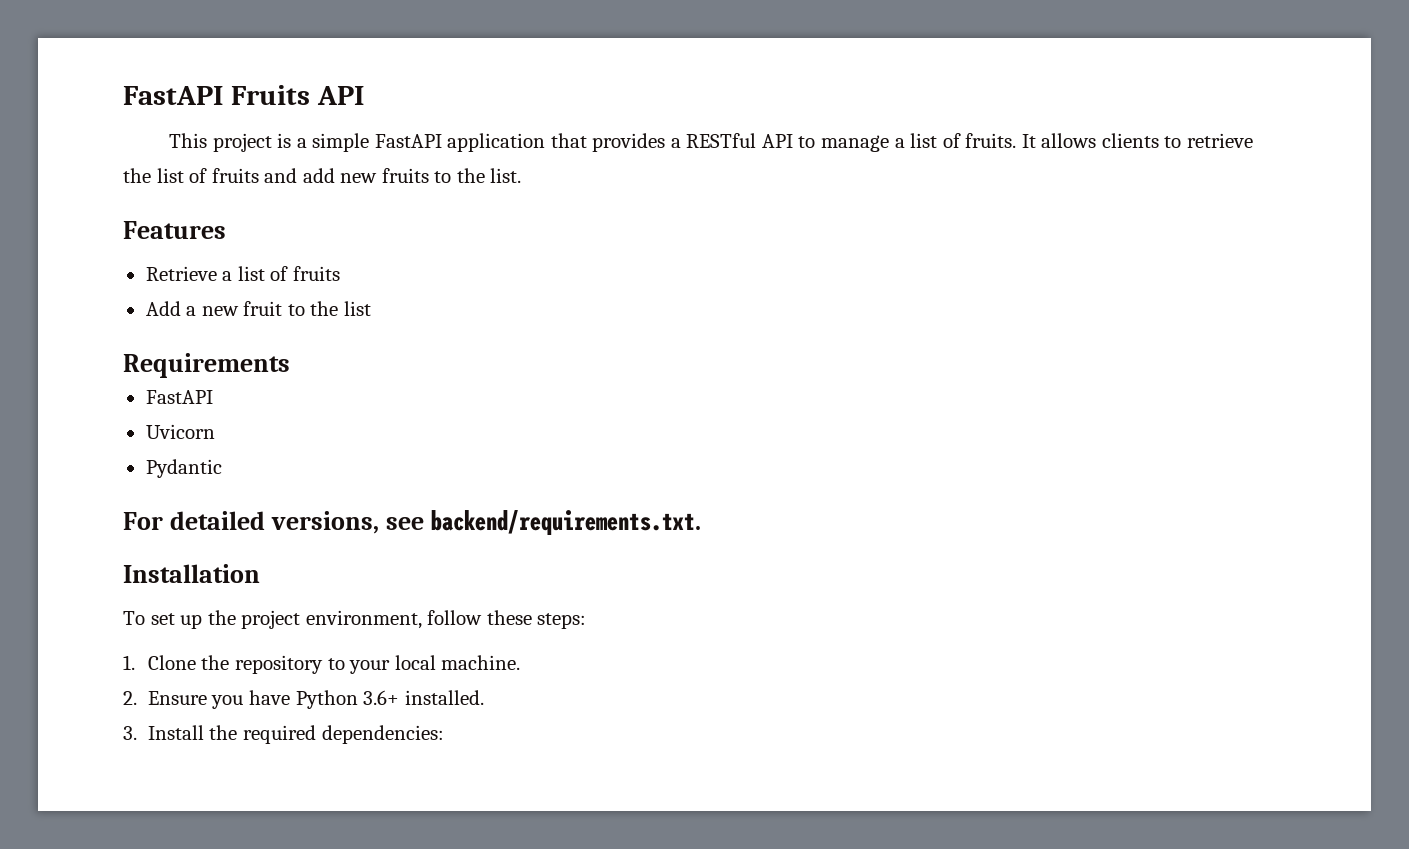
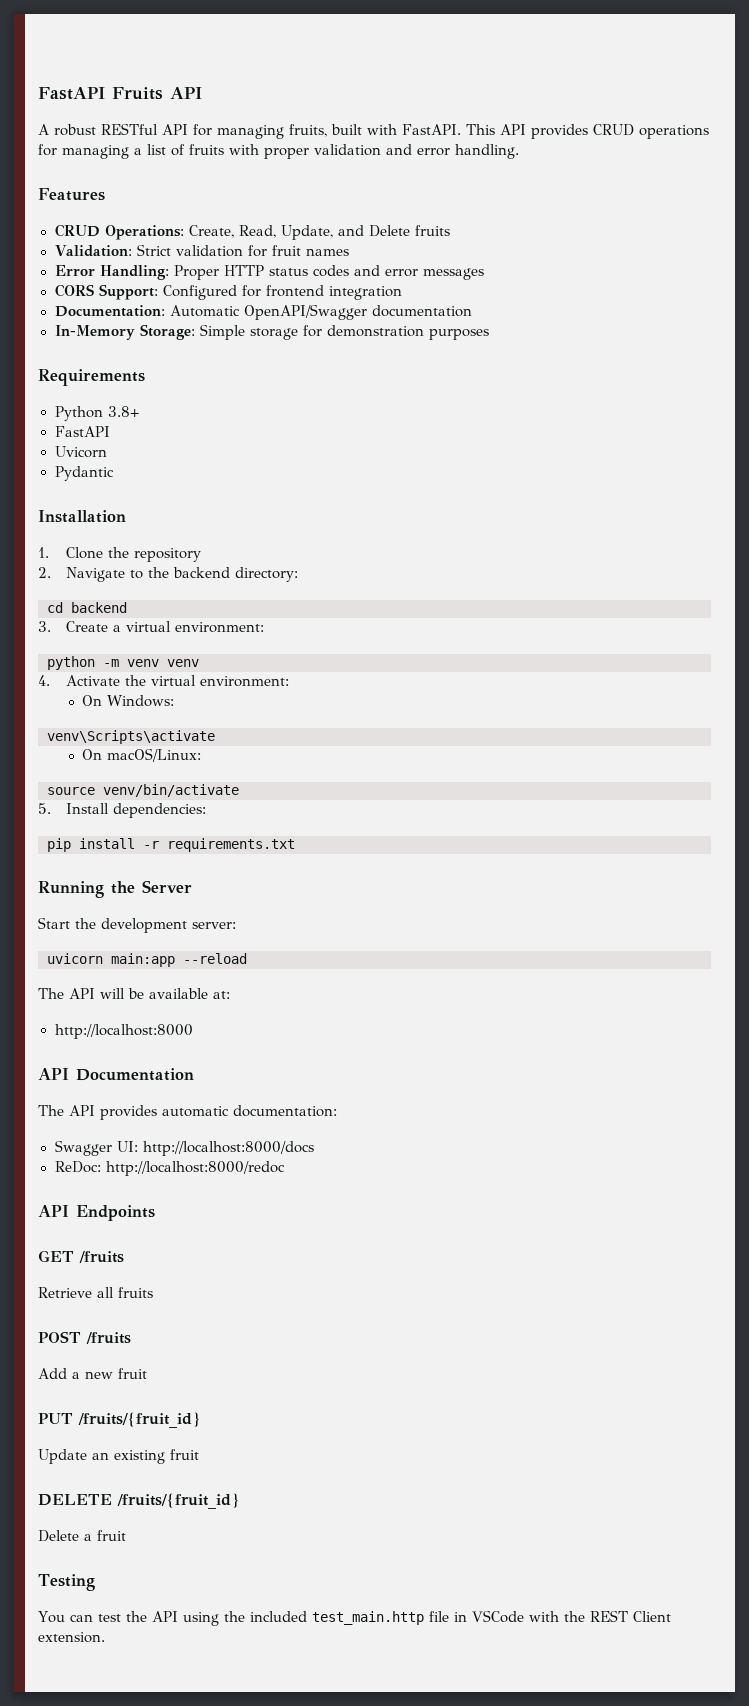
- This project is a simple FastAPI application that provides a RESTful API to manage a list of fruits. It allows clients to retrieve the list of fruits and add new fruits to the list.
+ A robust RESTful API for managing fruits, built with FastAPI. This API provides CRUD operations for managing a list of fruits with proper validation and error handling.
  Features
- Retrieve a list of fruits
- Add a new fruit to the list
+ CRUD Operations: Create, Read, Update, and Delete fruits
+ Validation: Strict validation for fruit names
+ Error Handling: Proper HTTP status codes and error messages
+ CORS Support: Configured for frontend integration
+ Documentation: Automatic OpenAPI/Swagger documentation
+ In-Memory Storage: Simple storage for demonstration purposes
+ Python 3.8+
- For detailed versions, see backend/requirements.txt.
  Installation
- To set up the project environment, follow these steps:
- 1. Clone the repository to your local machine.
- 2. Ensure you have Python 3.6+ installed.
- 3. Install the required dependencies:
+ 1. Clone the repository
+ 2. Navigate to the backend directory:
+ cd backend
+ 3. Create a virtual environment:
+ python -m venv venv
+ 4. Activate the virtual environment:
+ On Windows:
+ venv\Scripts\activate
+ On macOS/Linux:
+ source venv/bin/activate
+ 5. Install dependencies:
+ pip install -r requirements.txt
+ Running the Server
+ Start the development server:
+ uvicorn main:app --reload
+ The API will be available at:
+ http://localhost:8000
+ API Documentation
+ The API provides automatic documentation:
+ Swagger UI: http://localhost:8000/docs
+ ReDoc: http://localhost:8000/redoc
+ API Endpoints
+ GET /fruits
+ Retrieve all fruits
+ POST /fruits
+ Add a new fruit
+ PUT /fruits/{fruit_id}
+ Update an existing fruit
+ DELETE /fruits/{fruit_id}
+ Delete a fruit
+ Testing
+ You can test the API using the included test_main.http file in VSCode with the REST Client extension.

